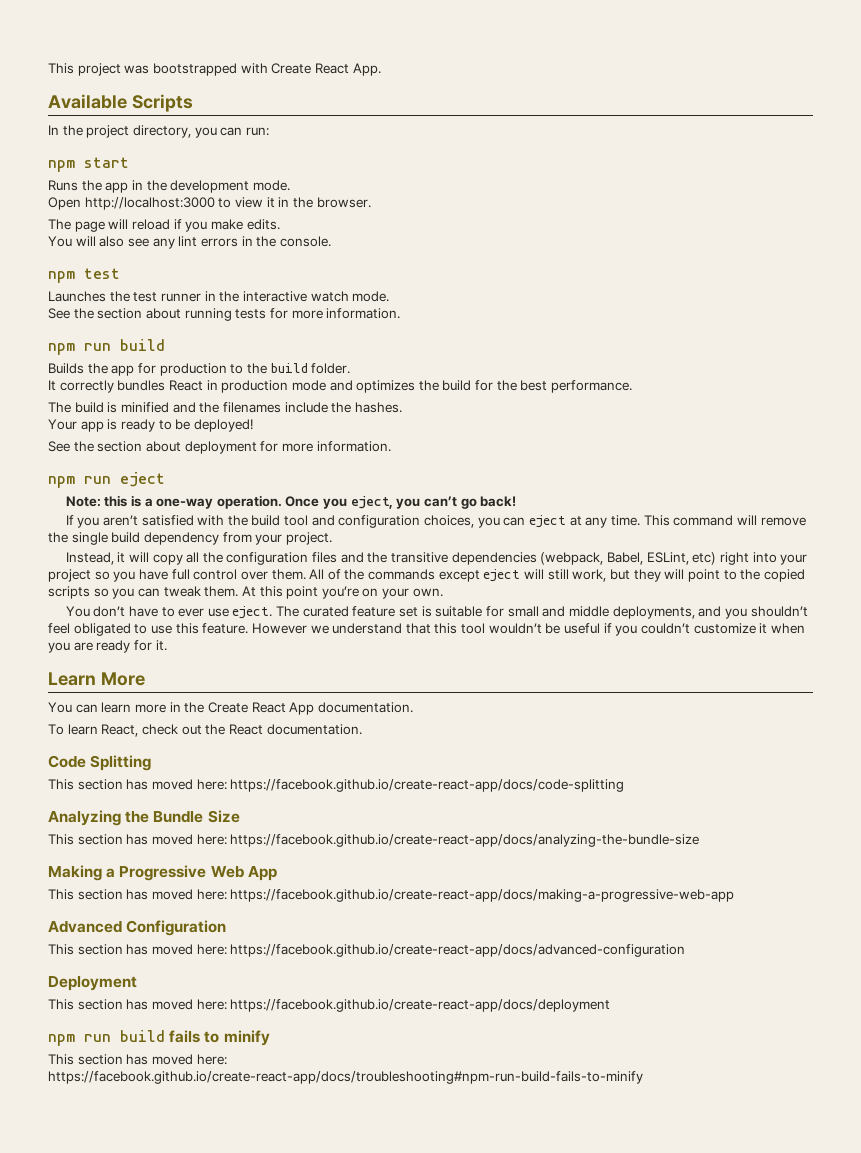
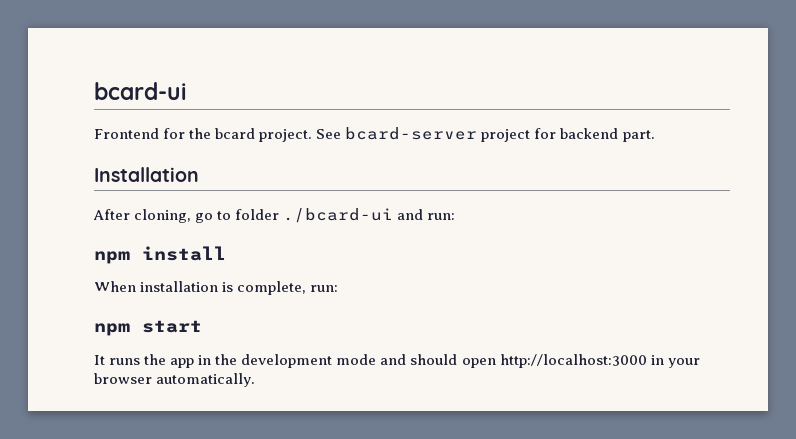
- This project was bootstrapped with Create React App.
- Available Scripts
- In the project directory, you can run:
+ bcard-ui
+ Frontend for the bcard project. See bcard-server project for backend part.
+ Installation
+ After cloning, go to folder ./bcard-ui and run:
+ npm install
+ When installation is complete, run:
- Runs the app in the development mode.
- Open http://localhost:3000 to view it in the browser.
- The page will reload if you make edits.
- You will also see any lint errors in the console.
- npm test
- Launches the test runner in the interactive watch mode.
- See the section about running tests for more information.
- npm run build
- Builds the app for production to the build folder.
- It correctly bundles React in production mode and optimizes the build for the best performance.
- The build is minified and the filenames include the hashes.
- Your app is ready to be deployed!
- See the section about deployment for more information.
- npm run eject
- Note: this is a one-way operation. Once you eject, you can’t go back!
- If you aren’t satisfied with the build tool and configuration choices, you can eject at any time. This command will remove the single build dependency from your project.
- Instead, it will copy all the configuration files and the transitive dependencies (webpack, Babel, ESLint, etc) right into your project so you have full control over them. All of the commands except eject will still work, but they will point to the copied scripts so you can tweak them. At this point you’re on your own.
- You don’t have to ever use eject. The curated feature set is suitable for small and middle deployments, and you shouldn’t feel obligated to use this feature. However we understand that this tool wouldn’t be useful if you couldn’t customize it when you are ready for it.
- Learn More
- You can learn more in the Create React App documentation.
- To learn React, check out the React documentation.
- Code Splitting
- This section has moved here: https://facebook.github.io/create-react-app/docs/code-splitting
- Analyzing the Bundle Size
- This section has moved here: https://facebook.github.io/create-react-app/docs/analyzing-the-bundle-size
- Making a Progressive Web App
- This section has moved here: https://facebook.github.io/create-react-app/docs/making-a-progressive-web-app
- Advanced Configuration
- This section has moved here: https://facebook.github.io/create-react-app/docs/advanced-configuration
- Deployment
- This section has moved here: https://facebook.github.io/create-react-app/docs/deployment
- npm run build fails to minify
- This section has moved here: https://facebook.github.io/create-react-app/docs/troubleshooting#npm-run-build-fails-to-minify
+ It runs the app in the development mode and should open http://localhost:3000 in your browser automatically.

